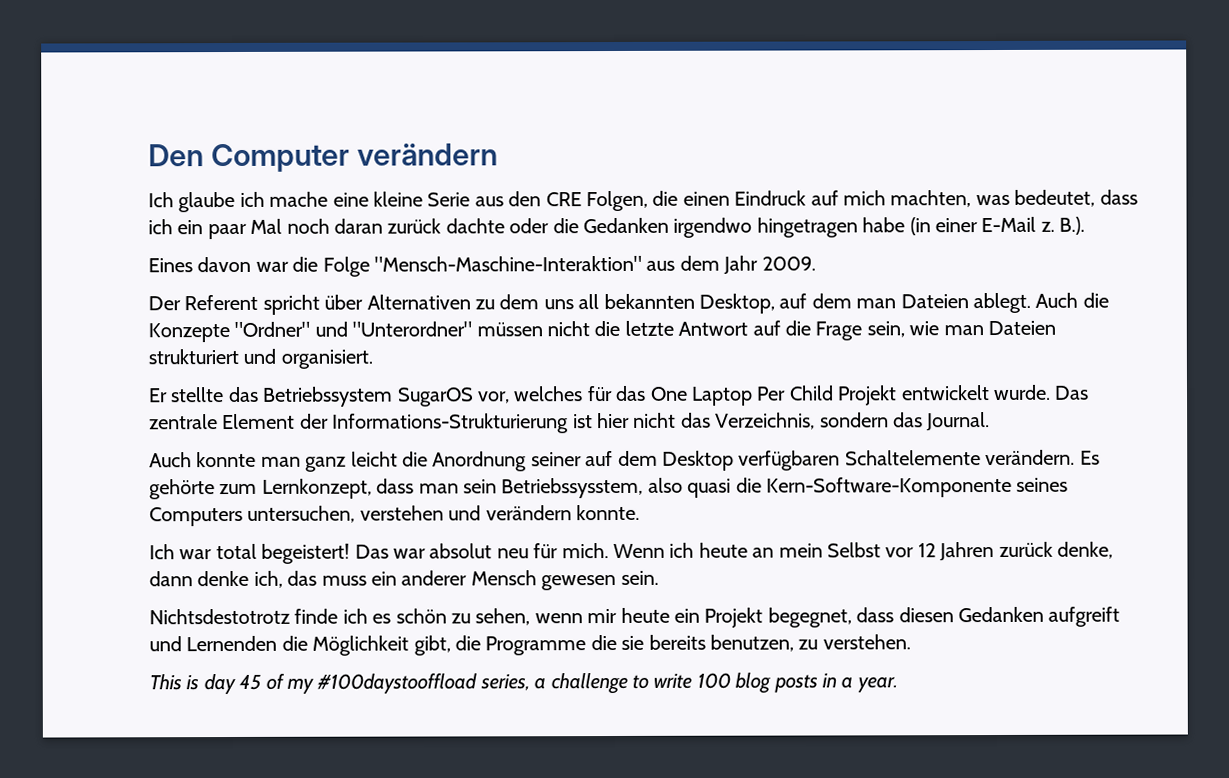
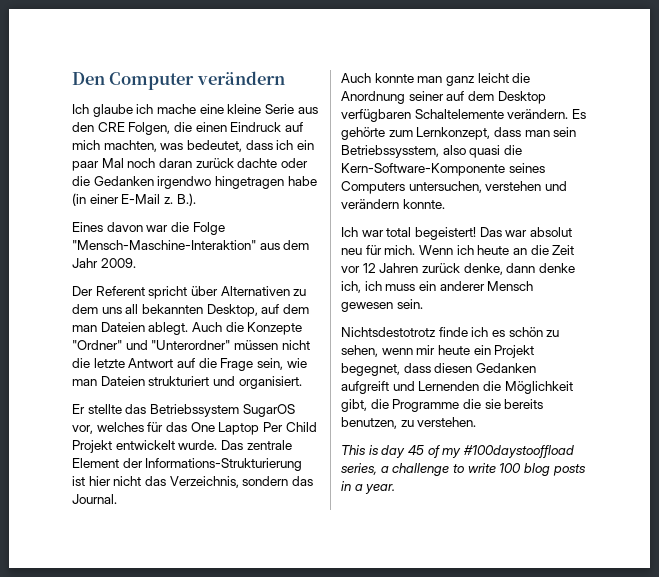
- Wenn ich heute an mein Selbst vor 12 Jahren zurück denke, dann denke ich, das muss ein anderer Mensch gewesen sein.
+ Wenn ich heute an die Zeit vor 12 Jahren zurück denke, dann denke ich, ich muss ein anderer Mensch gewesen sein.

